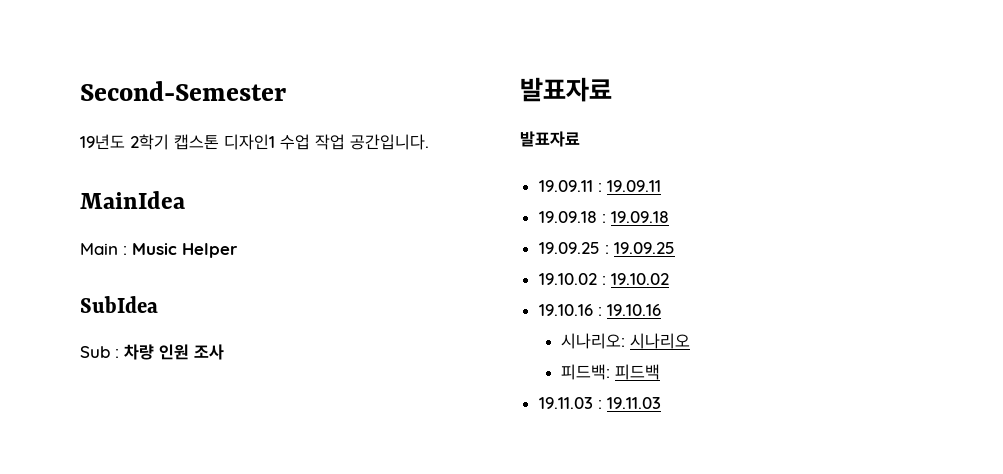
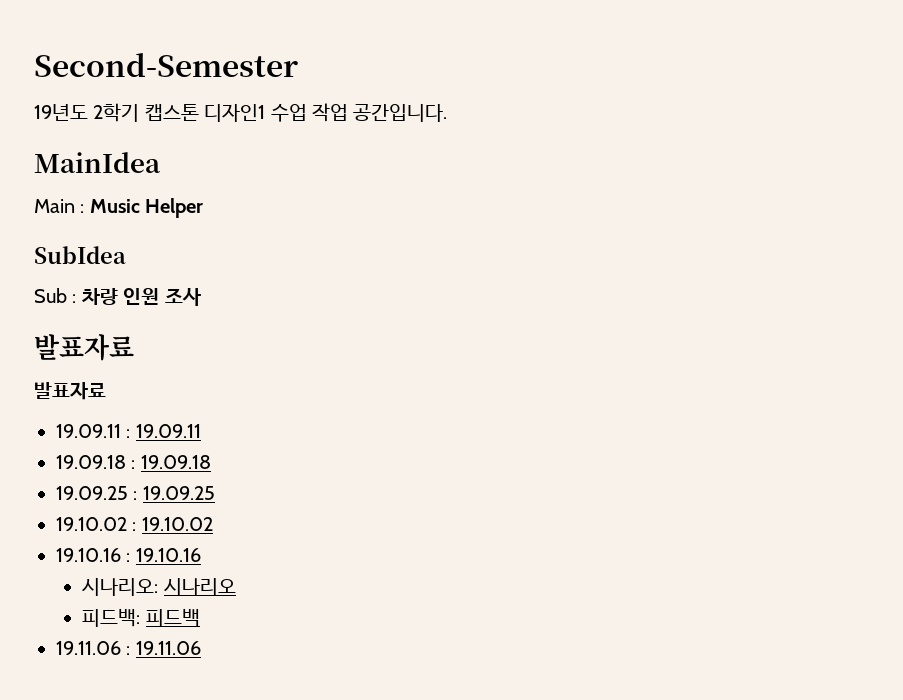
- 19.11.03 : 19.11.03
+ 19.11.06 : 19.11.06

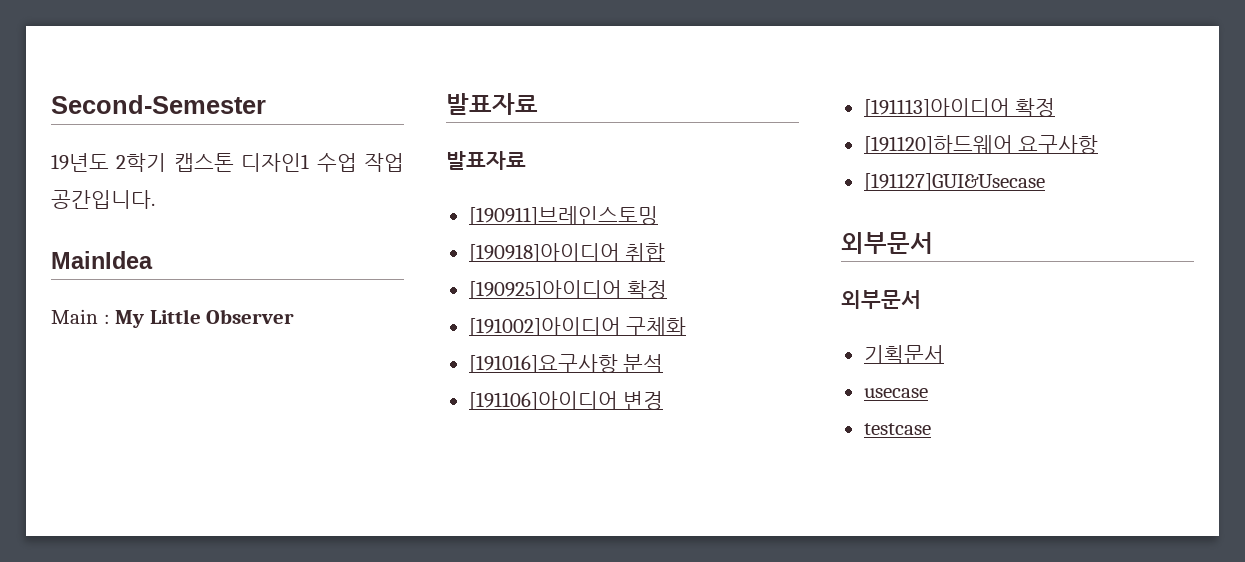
- Main : Music Helper
- SubIdea
- Sub : 차량 인원 조사
+ Main : My Little Observer
  발표자료
  발표자료
- 19.09.11 : 19.09.11
- 19.09.18 : 19.09.18
- 19.09.25 : 19.09.25
- 19.10.02 : 19.10.02
- 19.10.16 : 19.10.16
- 시나리오: 시나리오
- 피드백: 피드백
- 19.11.06 : 19.11.06
+ [190911]브레인스토밍
+ [190918]아이디어 취합
+ [190925]아이디어 확정
+ [191002]아이디어 구체화
+ [191016]요구사항 분석
+ [191106]아이디어 변경
+ [191113]아이디어 확정
+ [191120]하드웨어 요구사항
+ [191127]GUI&Usecase
+ 외부문서
+ 외부문서
+ 기획문서
+ usecase
+ testcase

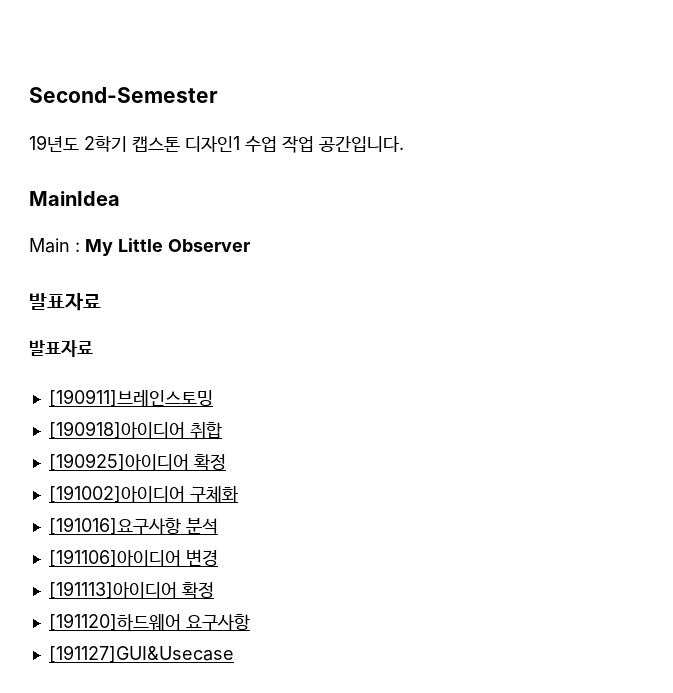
  [191127]GUI&Usecase
- 외부문서
- 외부문서
- 기획문서
- usecase
- testcase

